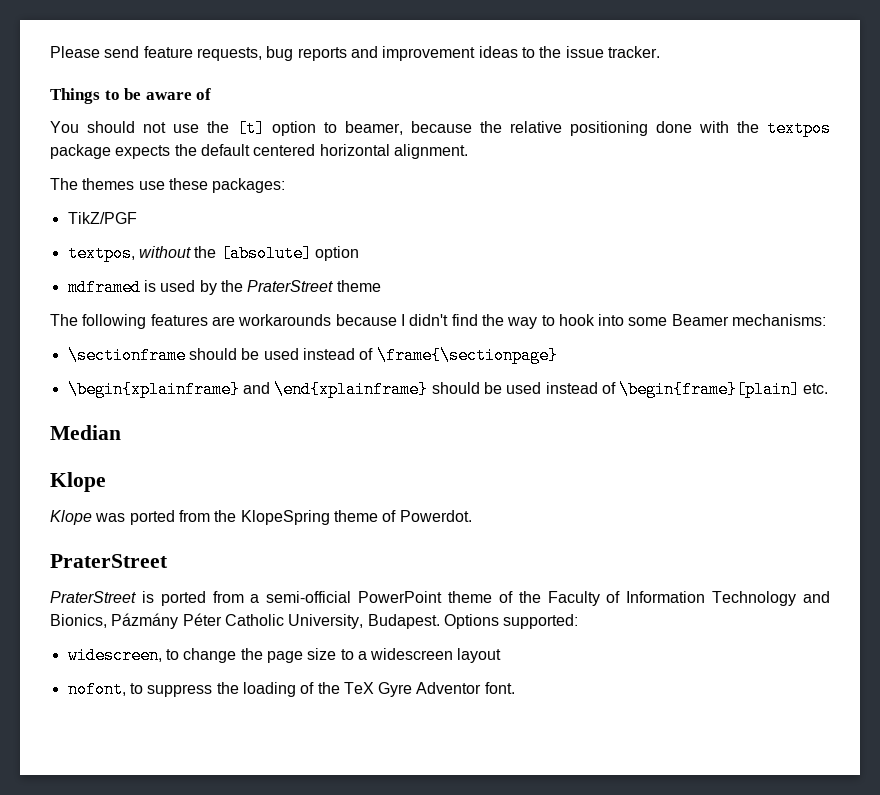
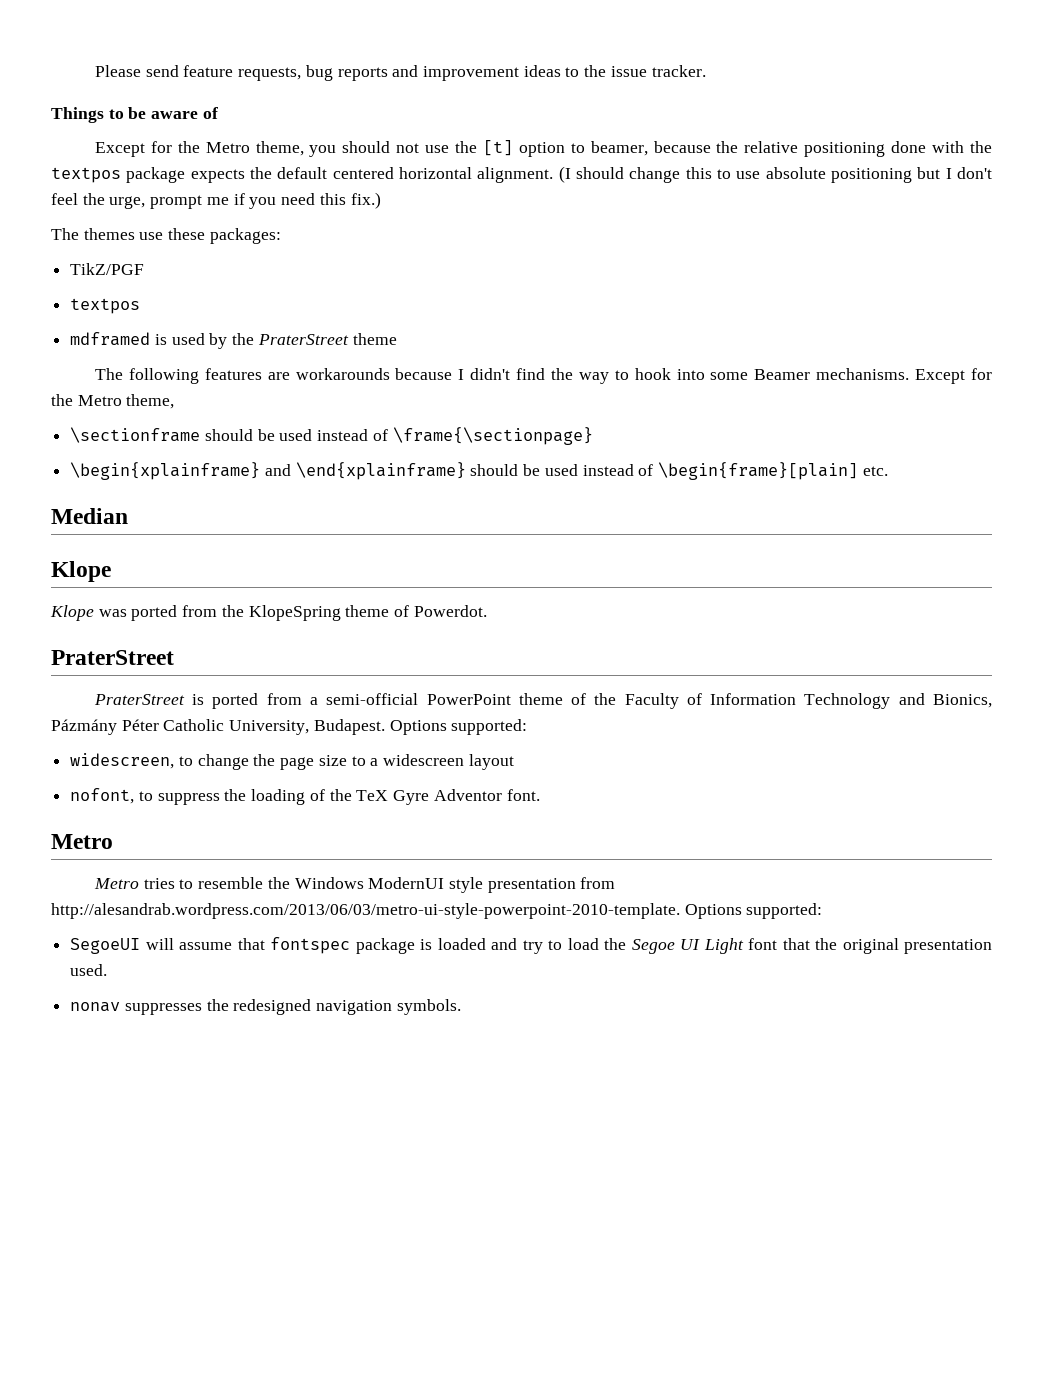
- You should not use the [t] option to beamer, because the relative positioning done with the textpos package expects the default centered horizontal alignment.
+ Except for the Metro theme, you should not use the [t] option to beamer, because the relative positioning done with the textpos package expects the default centered horizontal alignment. (I should change this to use absolute positioning but I don't feel the urge, prompt me if you need this fix.)
  TikZ/PGF
- textpos, without the [absolute] option
+ textpos
- The following features are workarounds because I didn't find the way to hook into some Beamer mechanisms:
+ The following features are workarounds because I didn't find the way to hook into some Beamer mechanisms. Except for the Metro theme,
  nofont, to suppress the loading of the TeX Gyre Adventor font.
+ Metro
+ Metro tries to resemble the Windows ModernUI style presentation from http://alesandrab.wordpress.com/2013/06/03/metro-ui-style-powerpoint-2010-template. Options supported:
+ SegoeUI will assume that fontspec package is loaded and try to load the Segoe UI Light font that the original presentation used.
+ nonav suppresses the redesigned navigation symbols.

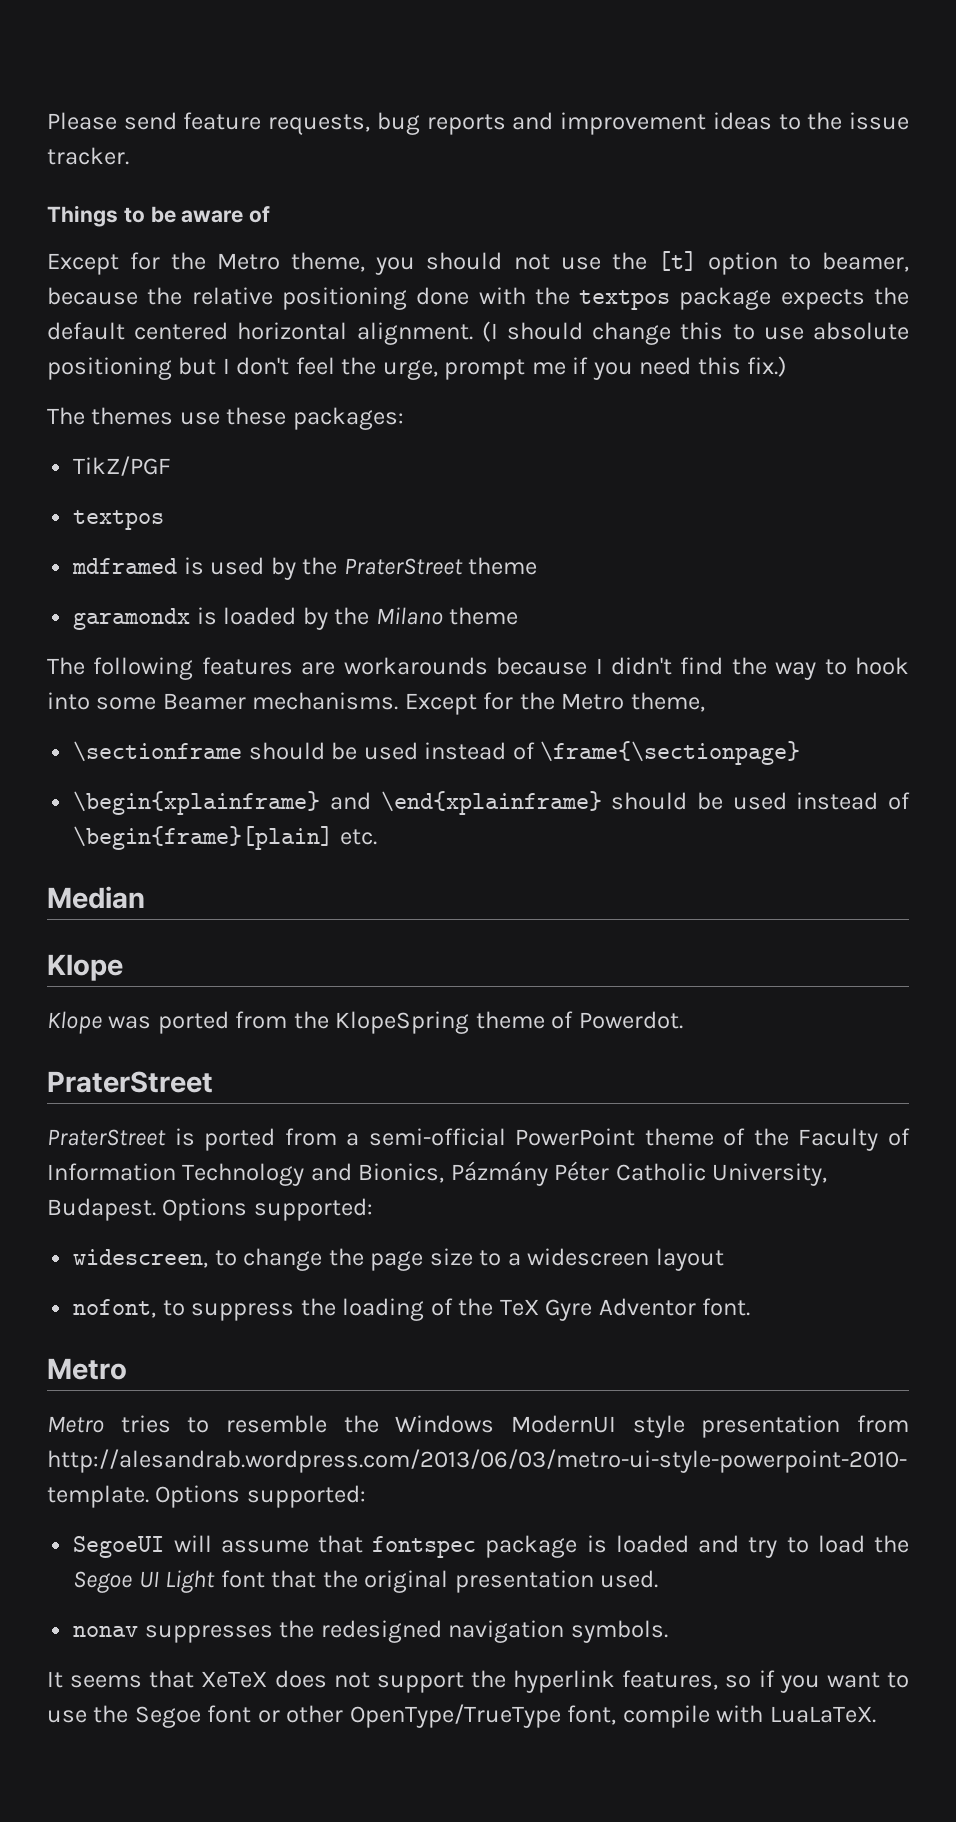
+ garamondx is loaded by the Milano theme
+ It seems that XeTeX does not support the hyperlink features, so if you want to use the Segoe font or other OpenType/TrueType font, compile with LuaLaTeX.

